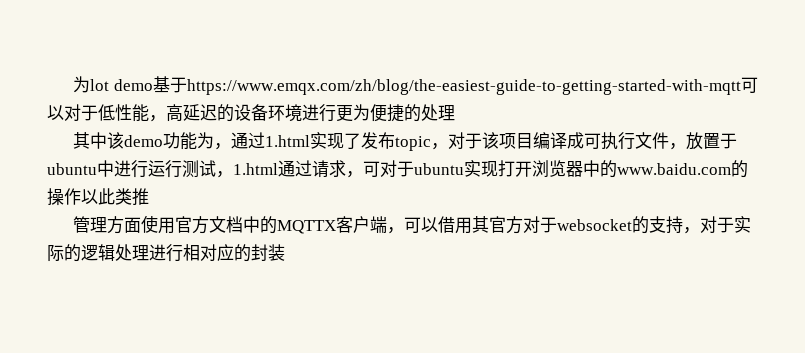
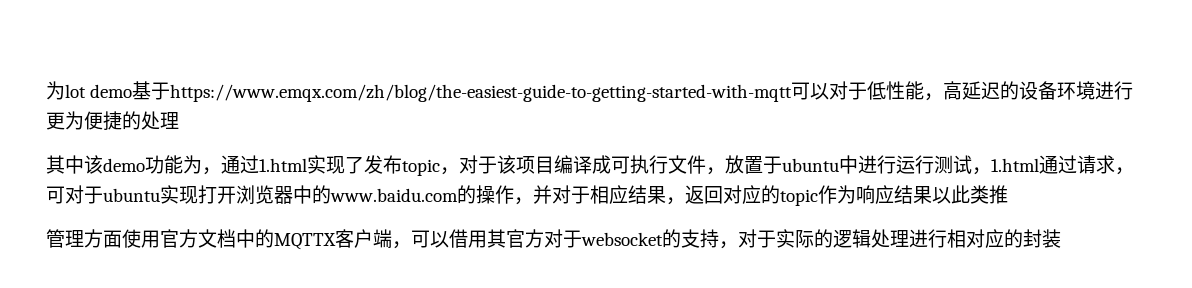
- 其中该demo功能为，通过1.html实现了发布topic，对于该项目编译成可执行文件，放置于ubuntu中进行运行测试，1.html通过请求，可对于ubuntu实现打开浏览器中的www.baidu.com的操作以此类推
+ 其中该demo功能为，通过1.html实现了发布topic，对于该项目编译成可执行文件，放置于ubuntu中进行运行测试，1.html通过请求，可对于ubuntu实现打开浏览器中的www.baidu.com的操作，并对于相应结果，返回对应的topic作为响应结果以此类推

